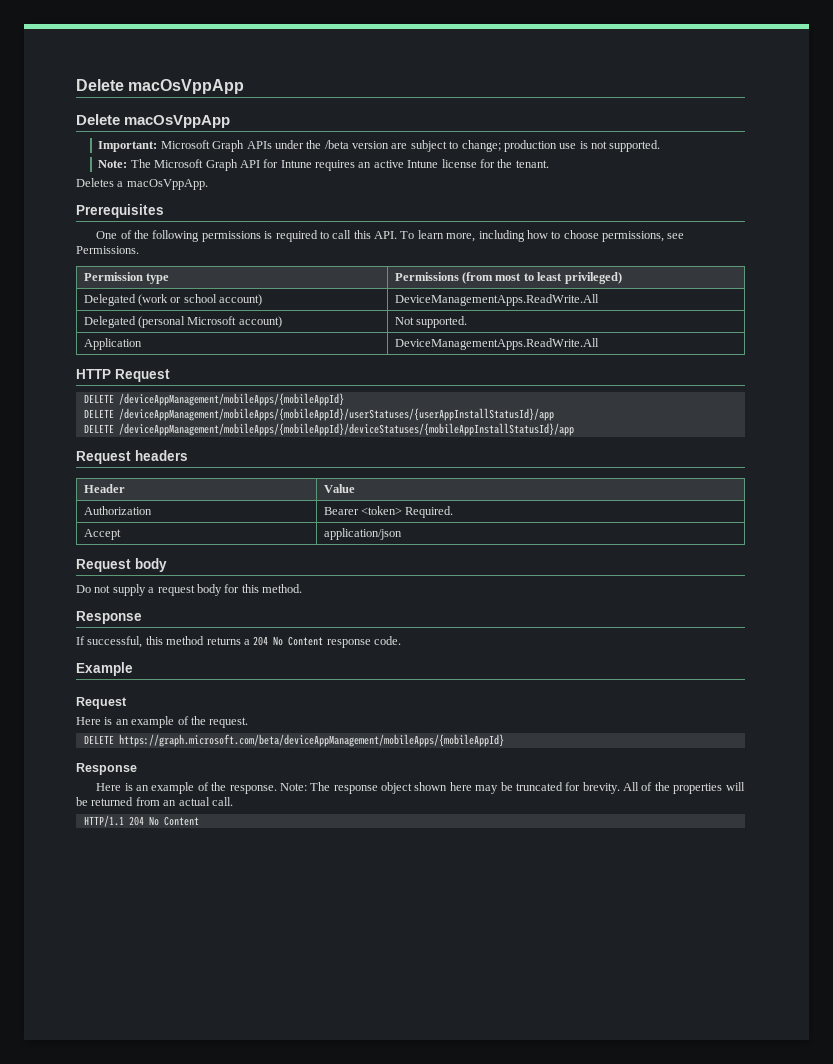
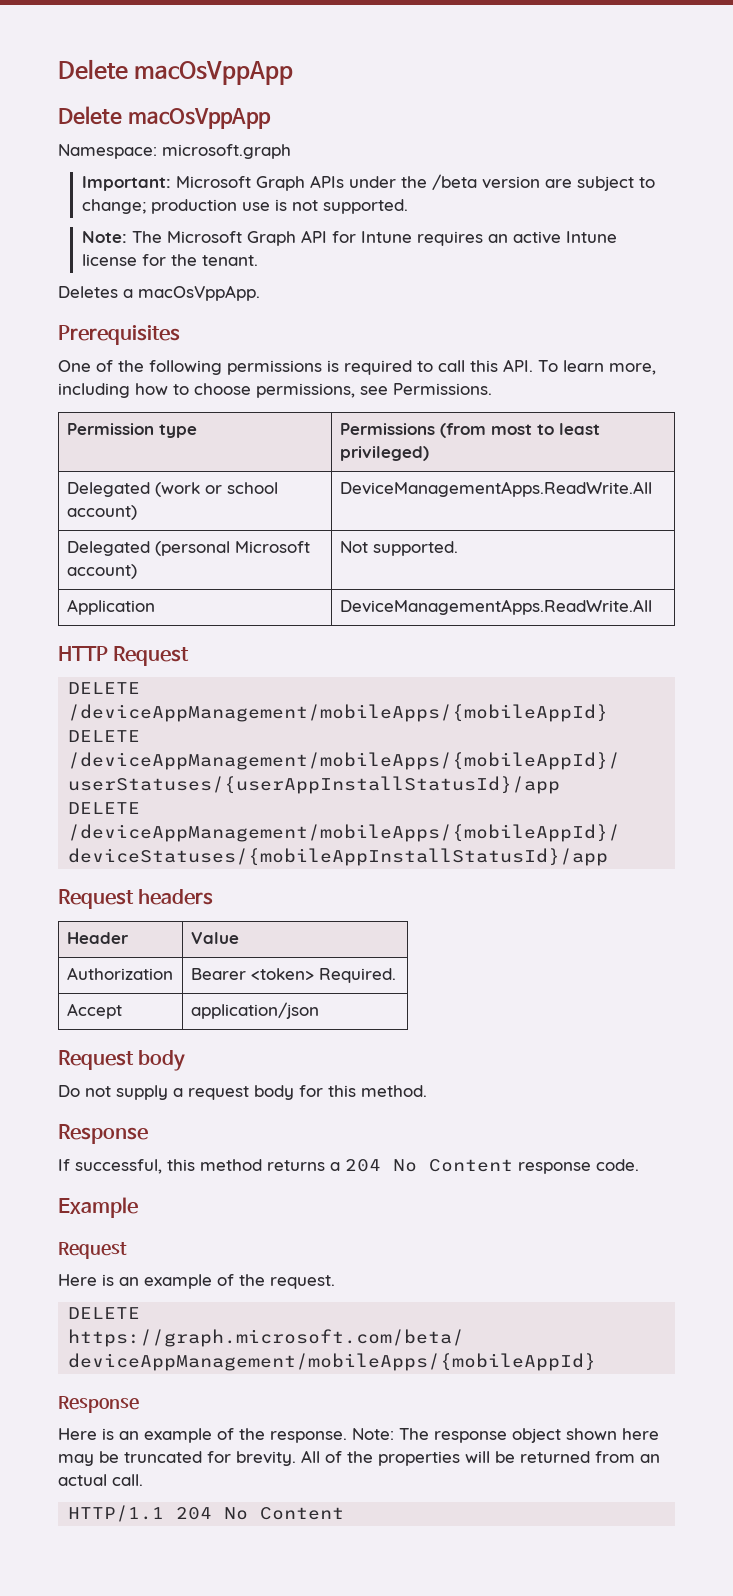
+ Namespace: microsoft.graph

